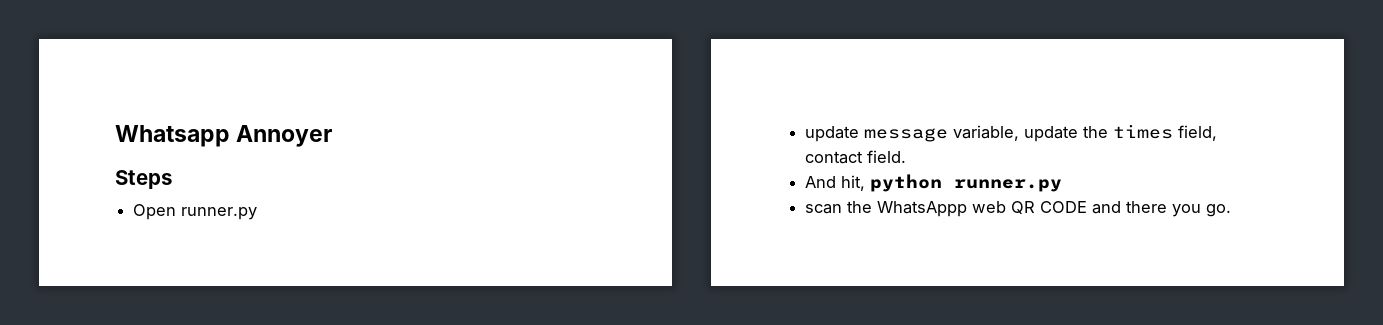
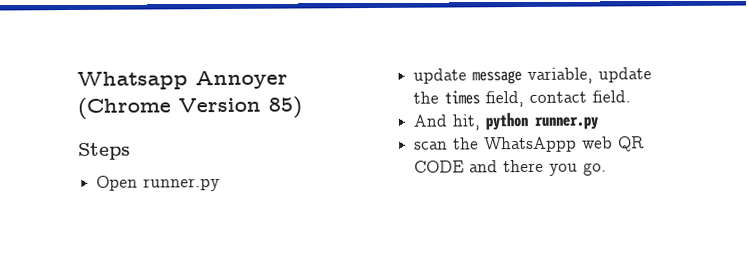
- Whatsapp Annoyer
+ Whatsapp Annoyer (Chrome Version 85)

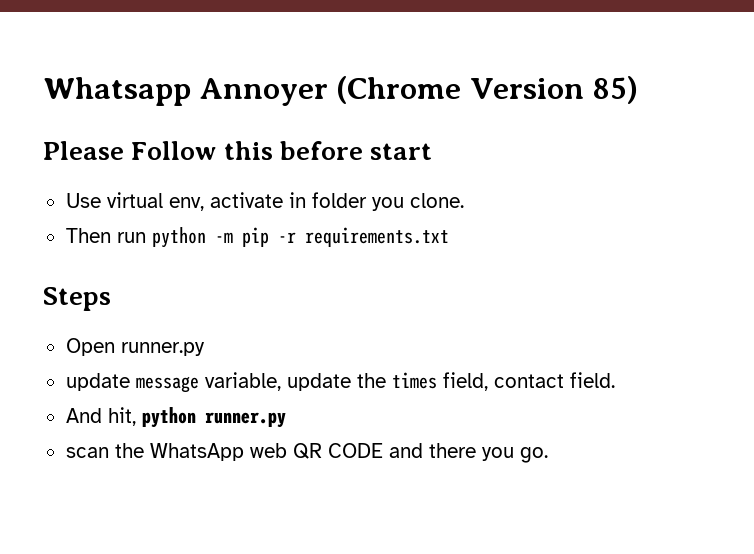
+ Please Follow this before start
+ Use virtual env, activate in folder you clone.
+ Then run python -m pip -r requirements.txt
- scan the WhatsAppp web QR CODE and there you go.
+ scan the WhatsApp web QR CODE and there you go.

